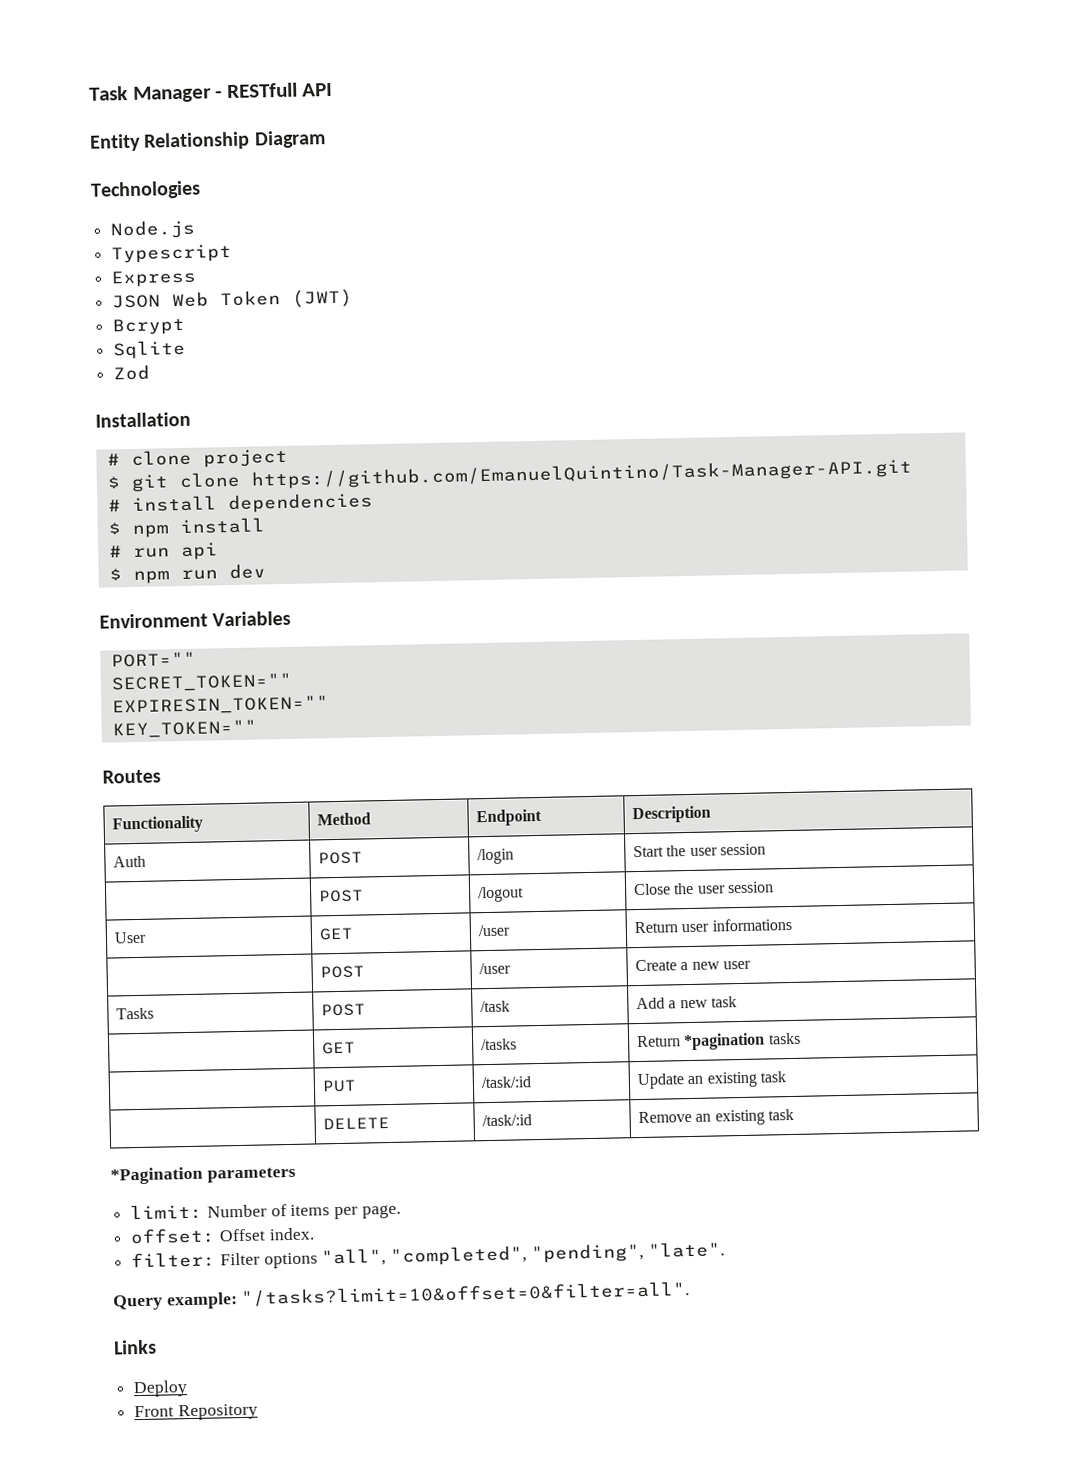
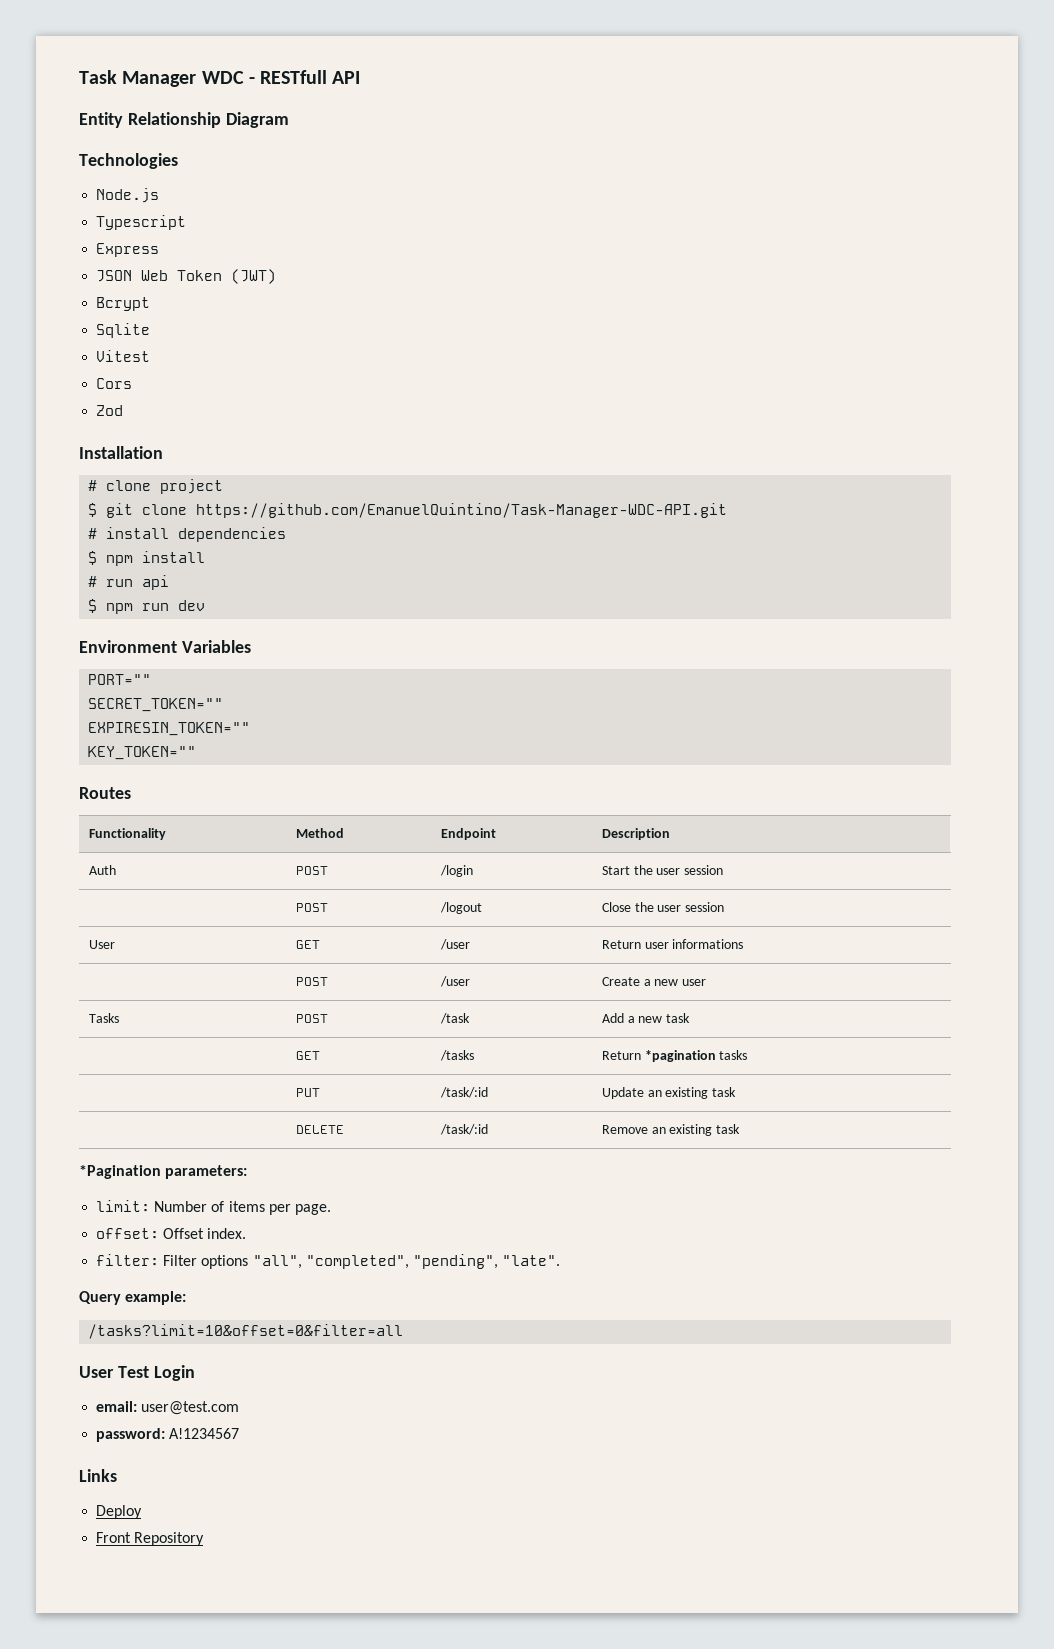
- Task Manager - RESTfull API
+ Task Manager WDC - RESTfull API
+ Vitest
+ Cors
- $ git clone https://github.com/EmanuelQuintino/Task-Manager-API.git
+ $ git clone https://github.com/EmanuelQuintino/Task-Manager-WDC-API.git
- *Pagination parameters
+ *Pagination parameters:
- Query example: "/tasks?limit=10&offset=0&filter=all".
+ Query example:
+ /tasks?limit=10&offset=0&filter=all
+ User Test Login
+ email: user@test.com
+ password: A!1234567

